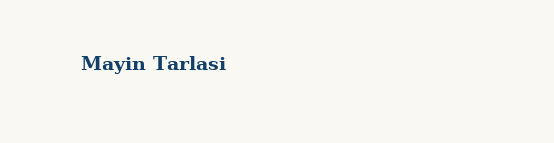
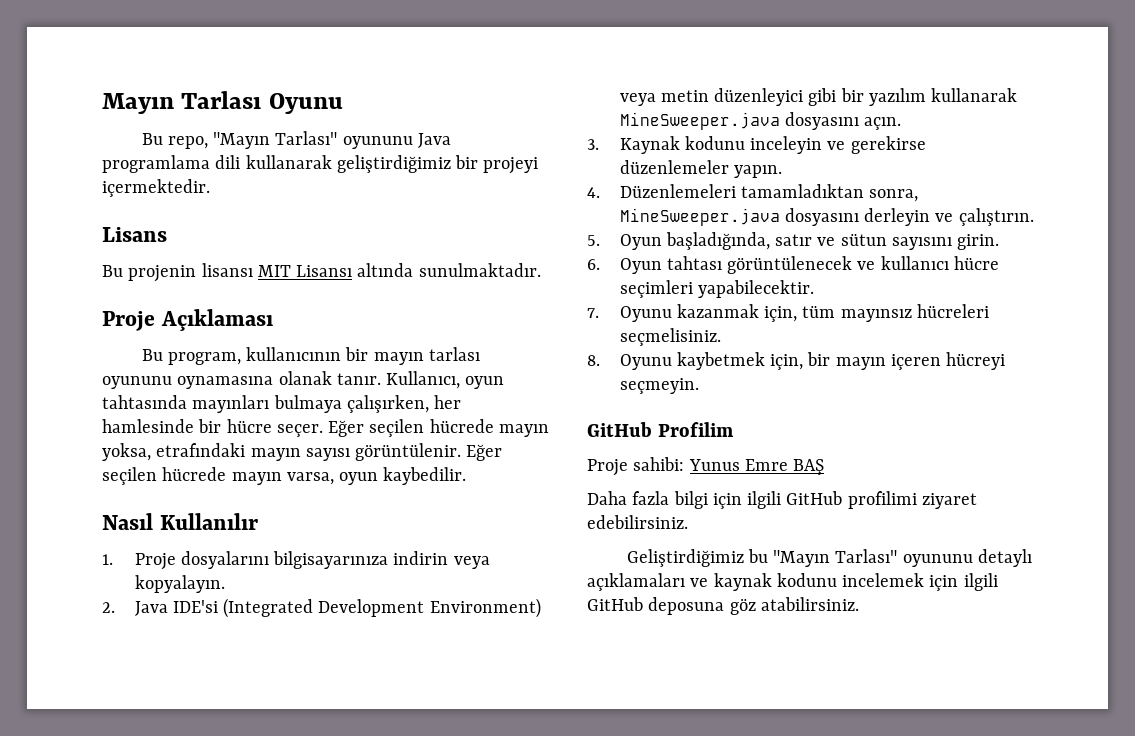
- Mayin Tarlasi
+ Mayın Tarlası Oyunu
+ Bu repo, "Mayın Tarlası" oyununu Java programlama dili kullanarak geliştirdiğimiz bir projeyi içermektedir.
+ Lisans
+ Bu projenin lisansı MIT Lisansı altında sunulmaktadır.
+ Proje Açıklaması
+ Bu program, kullanıcının bir mayın tarlası oyununu oynamasına olanak tanır. Kullanıcı, oyun tahtasında mayınları bulmaya çalışırken, her hamlesinde bir hücre seçer. Eğer seçilen hücrede mayın yoksa, etrafındaki mayın sayısı görüntülenir. Eğer seçilen hücrede mayın varsa, oyun kaybedilir.
+ Nasıl Kullanılır
+ 1. Proje dosyalarını bilgisayarınıza indirin veya kopyalayın.
+ 2. Java IDE'si (Integrated Development Environment) veya metin düzenleyici gibi bir yazılım kullanarak MineSweeper.java dosyasını açın.
+ 3. Kaynak kodunu inceleyin ve gerekirse düzenlemeler yapın.
+ 4. Düzenlemeleri tamamladıktan sonra, MineSweeper.java dosyasını derleyin ve çalıştırın.
+ 5. Oyun başladığında, satır ve sütun sayısını girin.
+ 6. Oyun tahtası görüntülenecek ve kullanıcı hücre seçimleri yapabilecektir.
+ 7. Oyunu kazanmak için, tüm mayınsız hücreleri seçmelisiniz.
+ 8. Oyunu kaybetmek için, bir mayın içeren hücreyi seçmeyin.
+ GitHub Profilim
+ Proje sahibi: Yunus Emre BAŞ
+ Daha fazla bilgi için ilgili GitHub profilimi ziyaret edebilirsiniz.
+ Geliştirdiğimiz bu "Mayın Tarlası" oyununu detaylı açıklamaları ve kaynak kodunu incelemek için ilgili GitHub deposuna göz atabilirsiniz.

